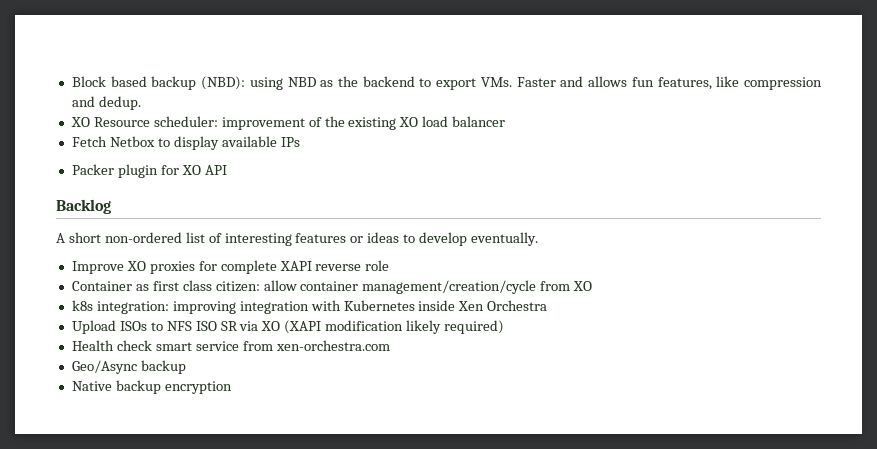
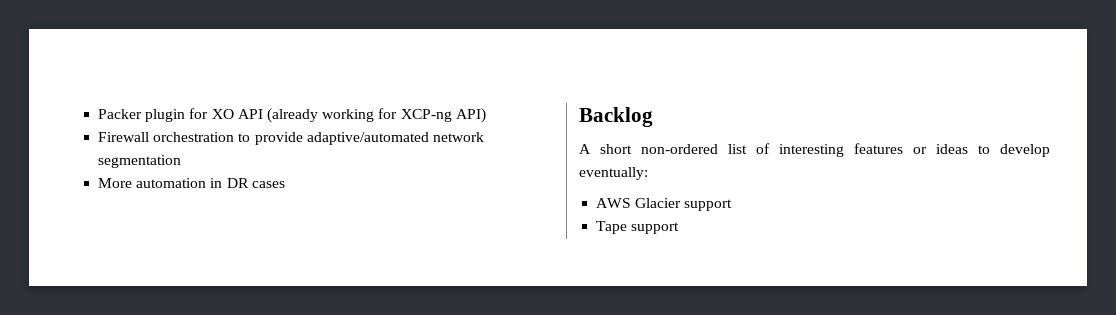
- Block based backup (NBD): using NBD as the backend to export VMs. Faster and allows fun features, like compression and dedup.
- XO Resource scheduler: improvement of the existing XO load balancer
- Fetch Netbox to display available IPs
- Packer plugin for XO API
+ Packer plugin for XO API (already working for XCP-ng API)
+ Firewall orchestration to provide adaptive/automated network segmentation
+ More automation in DR cases
- A short non-ordered list of interesting features or ideas to develop eventually.
- Improve XO proxies for complete XAPI reverse role
- Container as first class citizen: allow container management/creation/cycle from XO
- k8s integration: improving integration with Kubernetes inside Xen Orchestra
- Upload ISOs to NFS ISO SR via XO (XAPI modification likely required)
- Health check smart service from xen-orchestra.com
- Geo/Async backup
- Native backup encryption
+ A short non-ordered list of interesting features or ideas to develop eventually:
+ AWS Glacier support
+ Tape support

